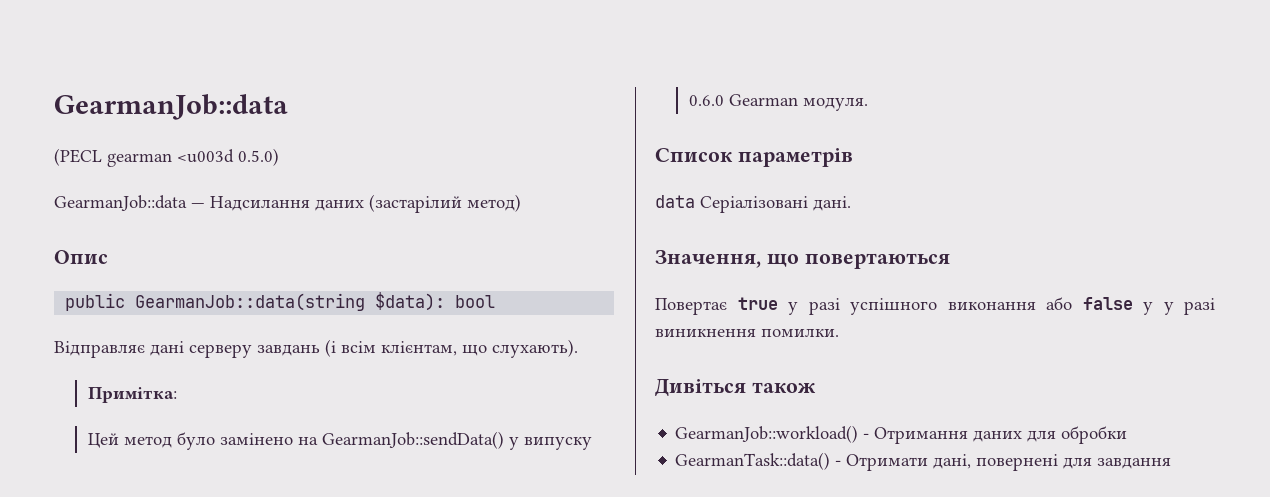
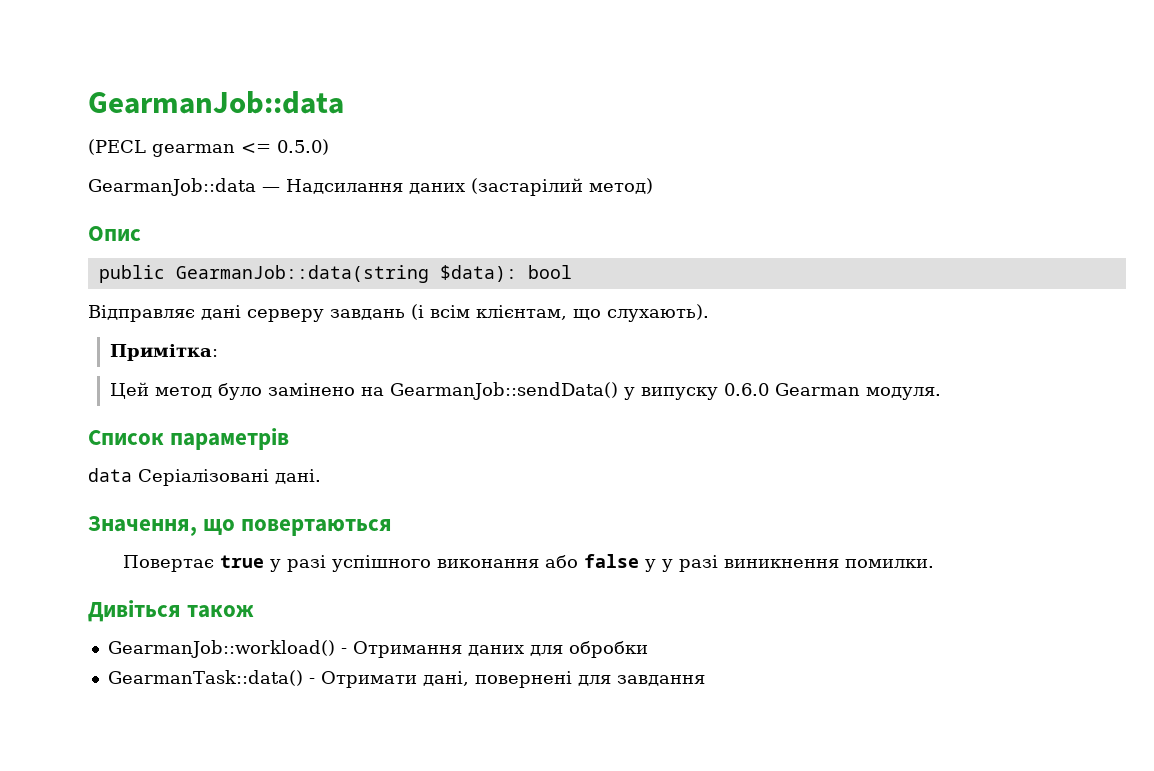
- (PECL gearman <u003d 0.5.0)
+ (PECL gearman <= 0.5.0)

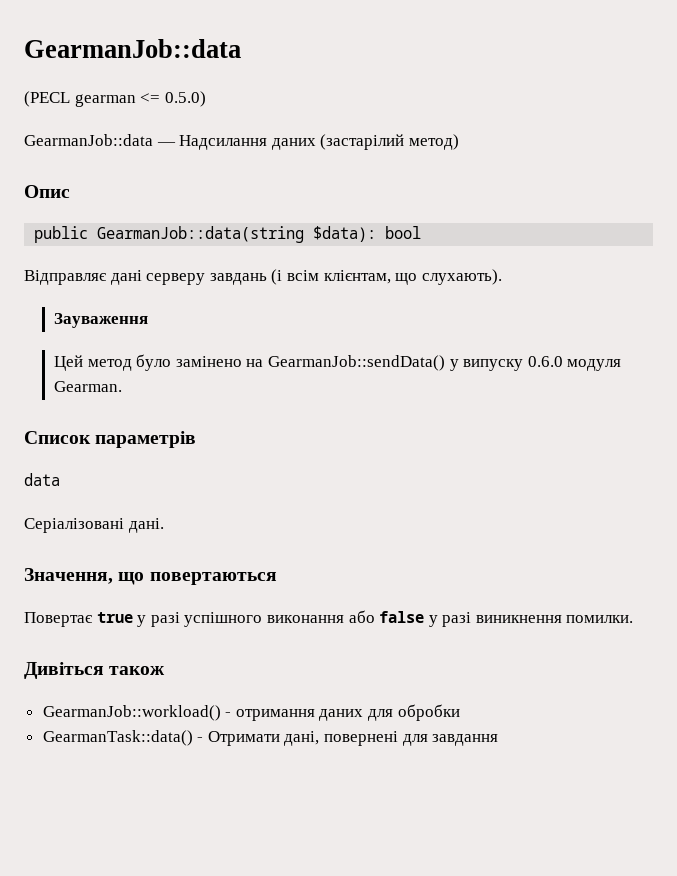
- Примітка:
+ Зауваження
- Цей метод було замінено на GearmanJob::sendData() у випуску 0.6.0 Gearman модуля.
+ Цей метод було замінено на GearmanJob::sendData() у випуску 0.6.0 модуля Gearman.
- data Серіалізовані дані.
+ data
+ Серіалізовані дані.
- Повертає true у разі успішного виконання або false у у разі виникнення помилки.
+ Повертає true у разі успішного виконання або false у разі виникнення помилки.
- GearmanJob::workload() - Отримання даних для обробки
+ GearmanJob::workload() - отримання даних для обробки

